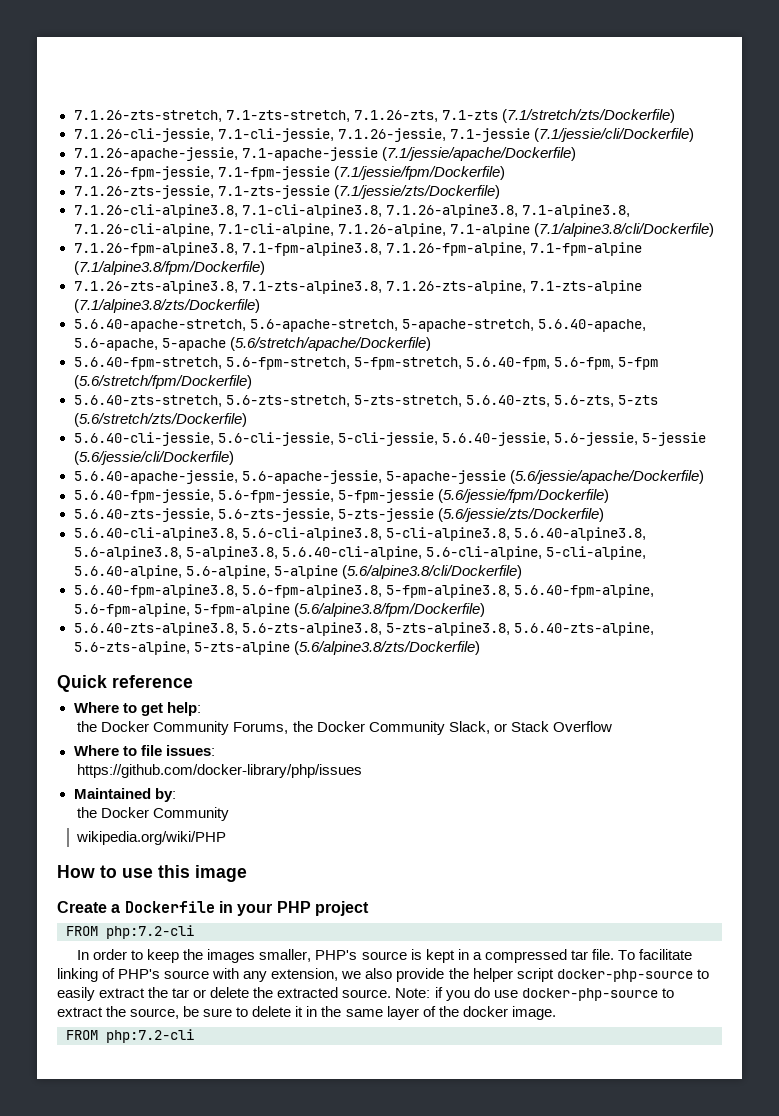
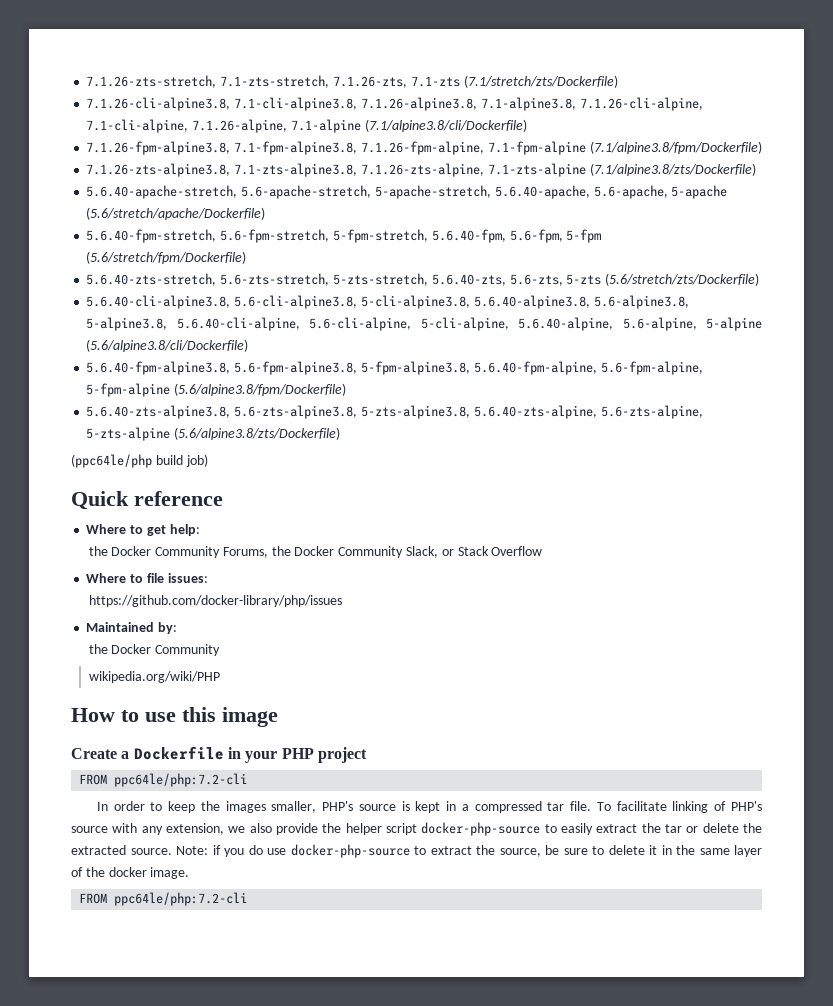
- 7.1.26-cli-jessie, 7.1-cli-jessie, 7.1.26-jessie, 7.1-jessie (7.1/jessie/cli/Dockerfile)
- 7.1.26-apache-jessie, 7.1-apache-jessie (7.1/jessie/apache/Dockerfile)
- 7.1.26-fpm-jessie, 7.1-fpm-jessie (7.1/jessie/fpm/Dockerfile)
- 7.1.26-zts-jessie, 7.1-zts-jessie (7.1/jessie/zts/Dockerfile)
- 5.6.40-cli-jessie, 5.6-cli-jessie, 5-cli-jessie, 5.6.40-jessie, 5.6-jessie, 5-jessie (5.6/jessie/cli/Dockerfile)
- 5.6.40-apache-jessie, 5.6-apache-jessie, 5-apache-jessie (5.6/jessie/apache/Dockerfile)
- 5.6.40-fpm-jessie, 5.6-fpm-jessie, 5-fpm-jessie (5.6/jessie/fpm/Dockerfile)
- 5.6.40-zts-jessie, 5.6-zts-jessie, 5-zts-jessie (5.6/jessie/zts/Dockerfile)
+ (ppc64le/php build job)
  Create a Dockerfile in your PHP project
- FROM php:7.2-cli
+ FROM ppc64le/php:7.2-cli
  Note: if you do use docker-php-source to extract the source, be sure to delete it in the same layer of the docker image.
- FROM php:7.2-cli
+ FROM ppc64le/php:7.2-cli

